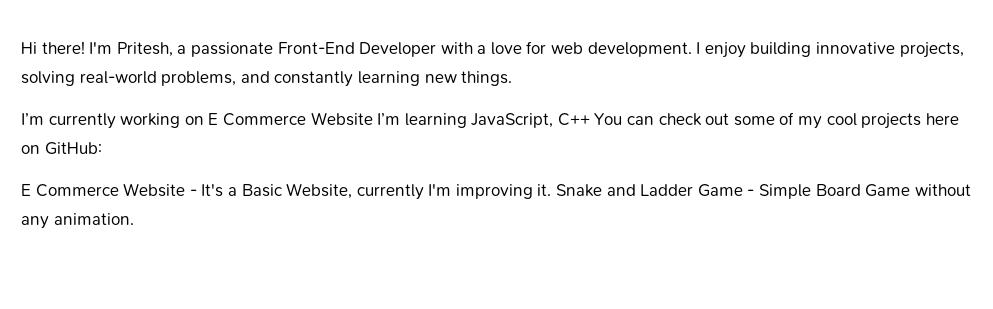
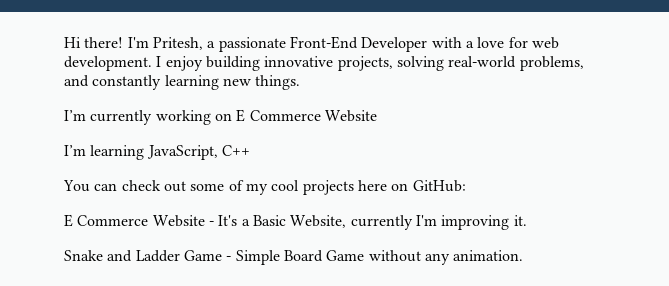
- I’m currently working on E Commerce Website I’m learning JavaScript, C++ You can check out some of my cool projects here on GitHub:
+ I’m currently working on E Commerce Website
+ I’m learning JavaScript, C++
+ You can check out some of my cool projects here on GitHub:
- E Commerce Website - It's a Basic Website, currently I'm improving it. Snake and Ladder Game - Simple Board Game without any animation.
+ E Commerce Website - It's a Basic Website, currently I'm improving it.
+ Snake and Ladder Game - Simple Board Game without any animation.

